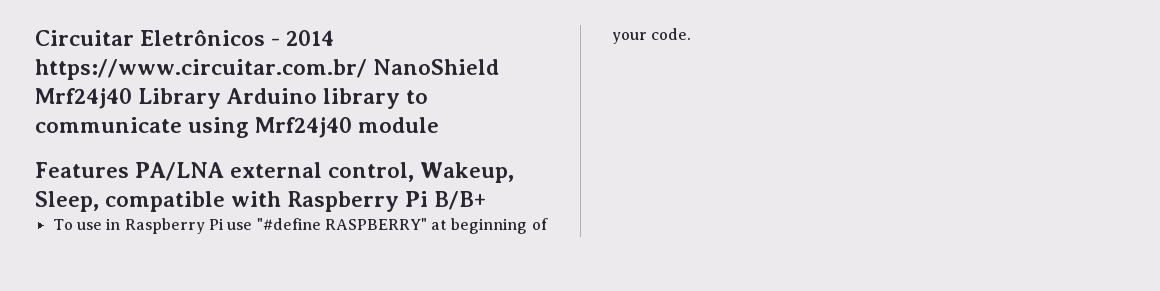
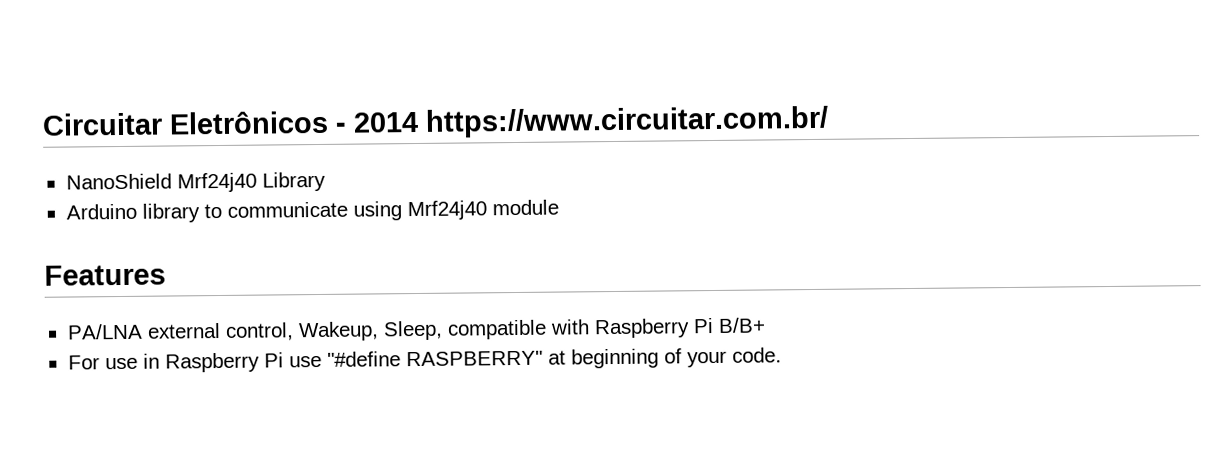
- Circuitar Eletrônicos - 2014 https://www.circuitar.com.br/ NanoShield Mrf24j40 Library Arduino library to communicate using Mrf24j40 module
+ Circuitar Eletrônicos - 2014 https://www.circuitar.com.br/
+ NanoShield Mrf24j40 Library
+ Arduino library to communicate using Mrf24j40 module
- Features PA/LNA external control, Wakeup, Sleep, compatible with Raspberry Pi B/B+
+ Features
+ PA/LNA external control, Wakeup, Sleep, compatible with Raspberry Pi B/B+
- To use in Raspberry Pi use "#define RASPBERRY" at beginning of your code.
+ For use in Raspberry Pi use "#define RASPBERRY" at beginning of your code.

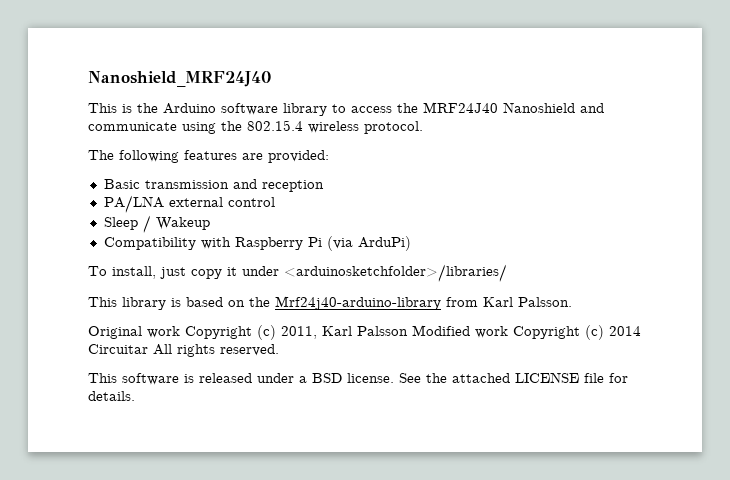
- Circuitar Eletrônicos - 2014 https://www.circuitar.com.br/
- NanoShield Mrf24j40 Library
- Arduino library to communicate using Mrf24j40 module
- Features
- PA/LNA external control, Wakeup, Sleep, compatible with Raspberry Pi B/B+
- For use in Raspberry Pi use "#define RASPBERRY" at beginning of your code.
+ Nanoshield_MRF24J40
+ This is the Arduino software library to access the MRF24J40 Nanoshield and communicate using the 802.15.4 wireless protocol.
+ The following features are provided:
+ Basic transmission and reception
+ PA/LNA external control
+ Sleep / Wakeup
+ Compatibility with Raspberry Pi (via ArduPi)
+ To install, just copy it under <arduinosketchfolder>/libraries/
+ This library is based on the Mrf24j40-arduino-library from Karl Palsson.
+ Original work Copyright (c) 2011, Karl Palsson Modified work Copyright (c) 2014 Circuitar All rights reserved.
+ This software is released under a BSD license. See the attached LICENSE file for details.

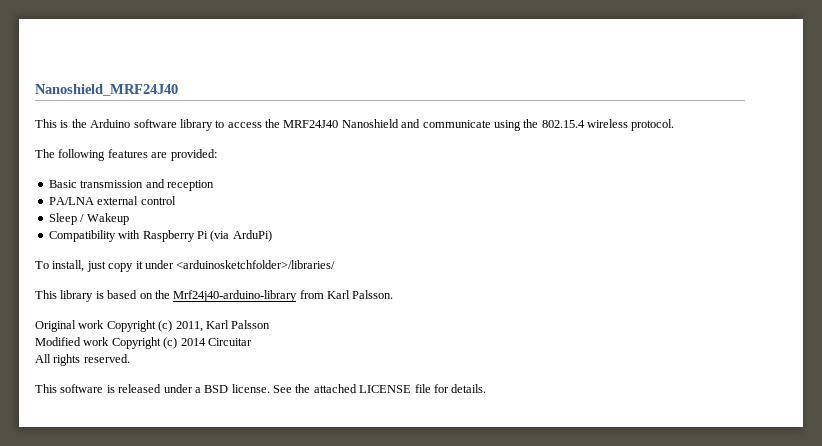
- Original work Copyright (c) 2011, Karl Palsson Modified work Copyright (c) 2014 Circuitar All rights reserved.
+ Original work Copyright (c) 2011, Karl Palsson
+ Modified work Copyright (c) 2014 Circuitar
+ All rights reserved.

